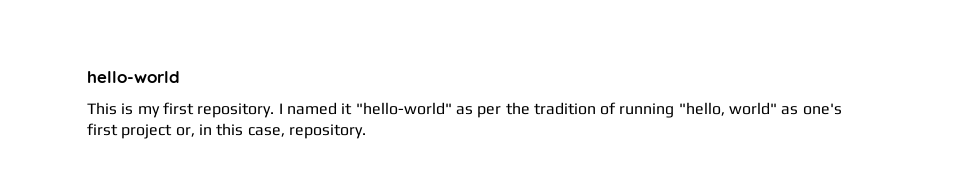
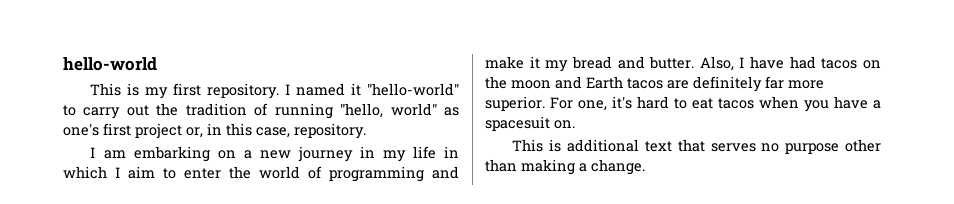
- I named it "hello-world" as per the tradition of running "hello, world" as one's first project or, in this case, repository.
+ I named it "hello-world" to carry out the tradition of running "hello, world" as one's first project or, in this case, repository.
+ I am embarking on a new journey in my life in which I aim to enter the world of programming and make it my bread and butter. Also, I have had tacos on the moon and Earth tacos are definitely far more superior. For one, it's hard to eat tacos when you have a spacesuit on.
+ This is additional text that serves no purpose other than making a change.

